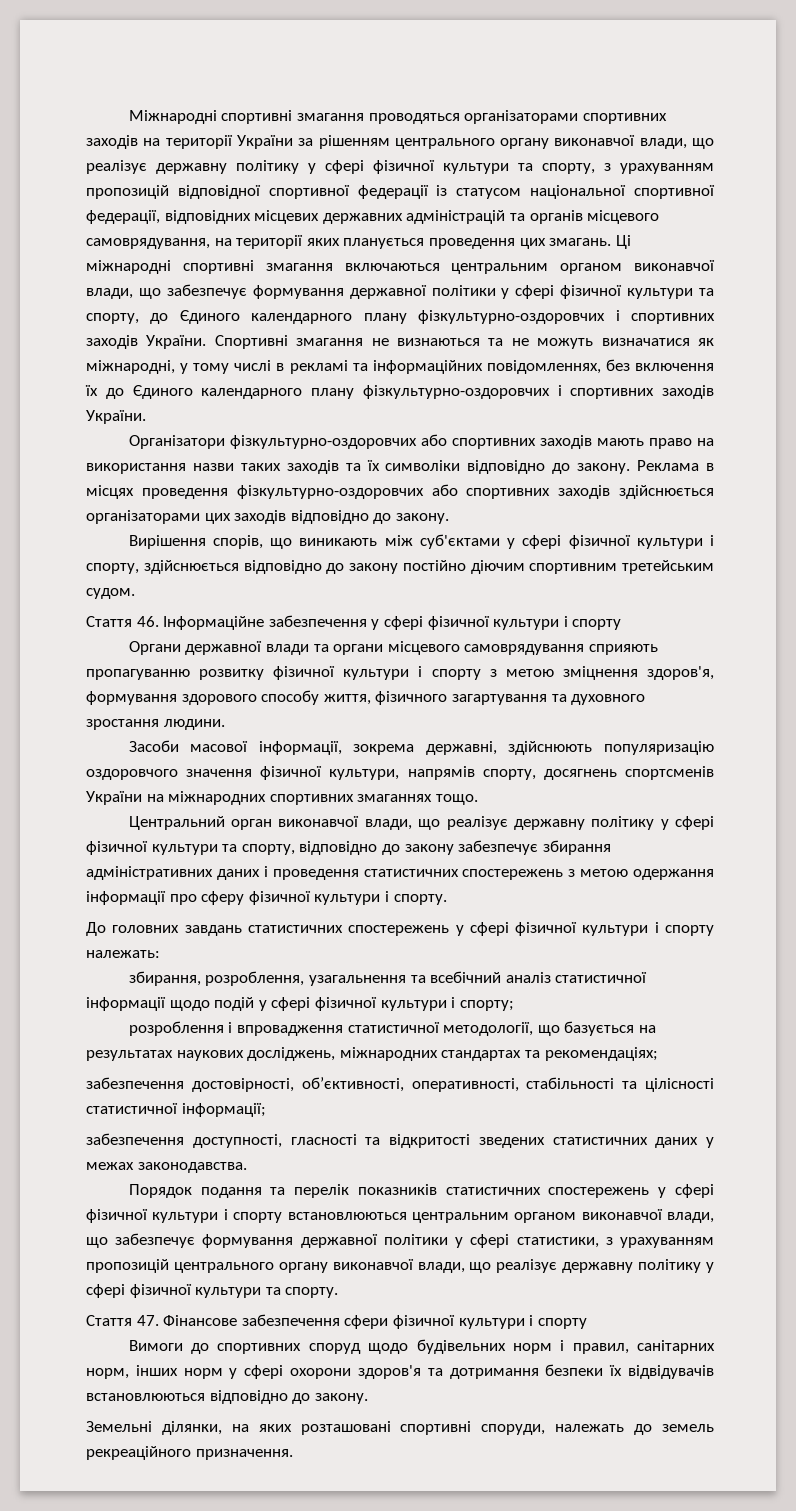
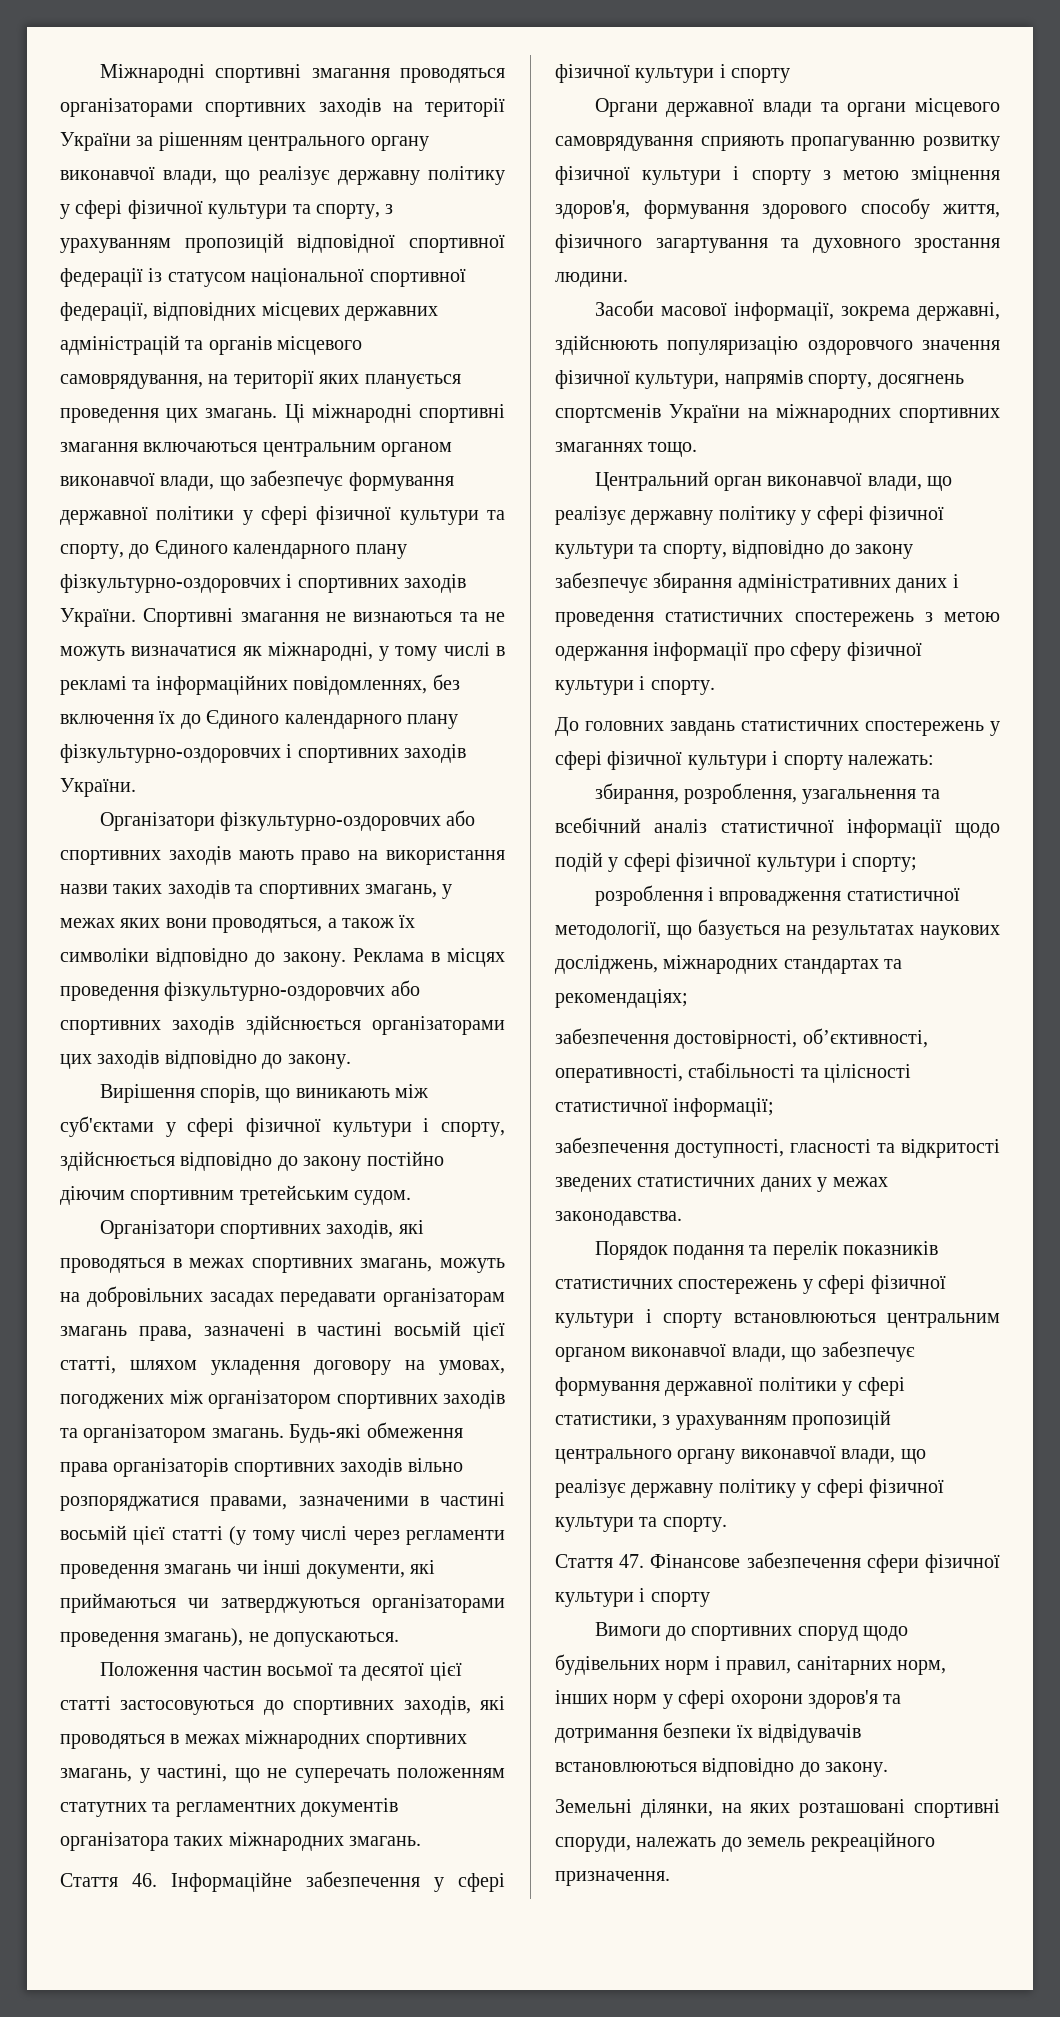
- Організатори фізкультурно-оздоровчих або спортивних заходів мають право на використання назви таких заходів та їх символіки відповідно до закону.
+ Організатори фізкультурно-оздоровчих або спортивних заходів мають право на використання назви таких заходів та спортивних змагань, у межах яких вони проводяться, а також їх символіки відповідно до закону.
+ Організатори спортивних заходів, які проводяться в межах спортивних змагань, можуть на добровільних засадах передавати організаторам змагань права, зазначені в частині восьмій цієї статті, шляхом укладення договору на умовах, погоджених між організатором спортивних заходів та організатором змагань. Будь-які обмеження права організаторів спортивних заходів вільно розпоряджатися правами, зазначеними в частині восьмій цієї статті (у тому числі через регламенти проведення змагань чи інші документи, які приймаються чи затверджуються організаторами проведення змагань), не допускаються.
+ Положення частин восьмої та десятої цієї статті застосовуються до спортивних заходів, які проводяться в межах міжнародних спортивних змагань, у частині, що не суперечать положенням статутних та регламентних документів організатора таких міжнародних змагань.

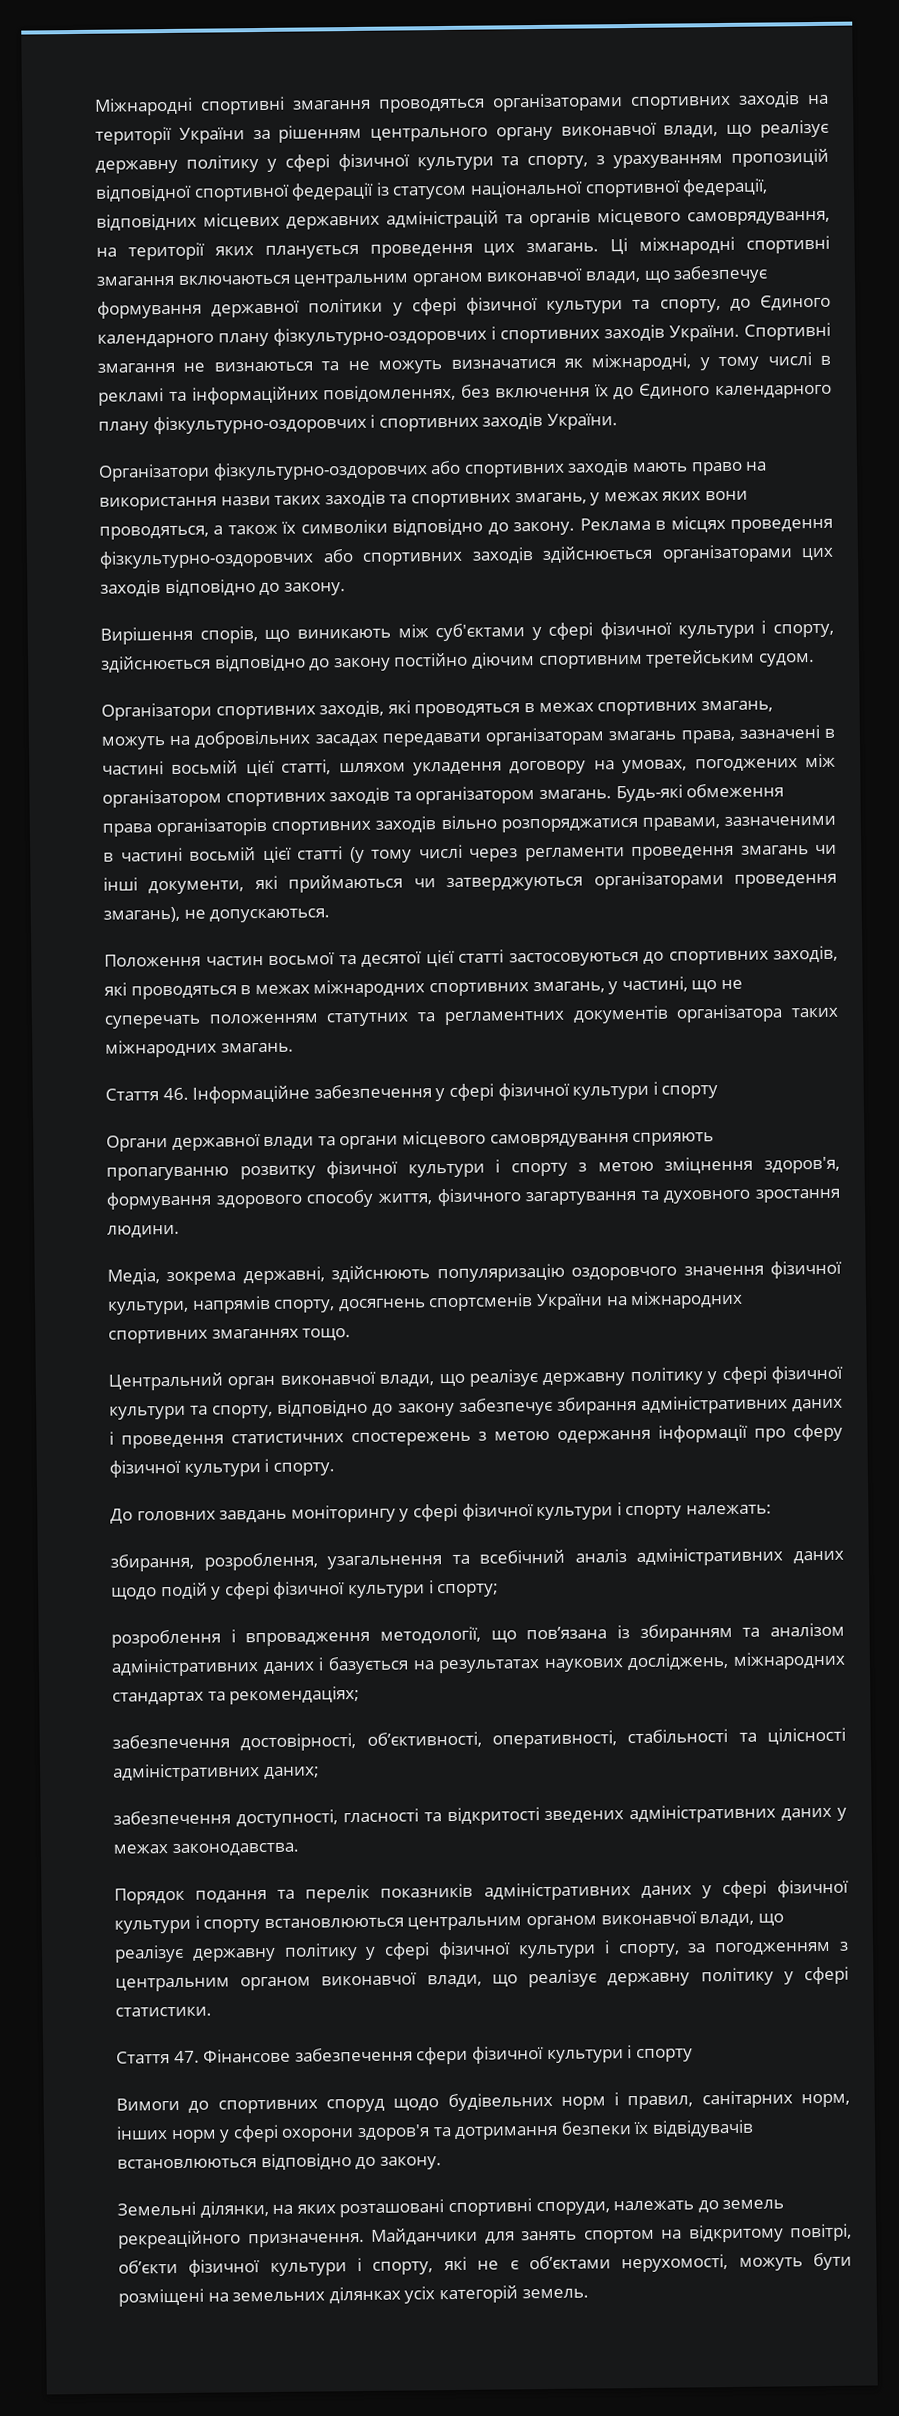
- Засоби масової інформації, зокрема державні, здійснюють популяризацію оздоровчого значення фізичної культури, напрямів спорту, досягнень спортсменів України на міжнародних спортивних змаганнях тощо.
+ Медіа, зокрема державні, здійснюють популяризацію оздоровчого значення фізичної культури, напрямів спорту, досягнень спортсменів України на міжнародних спортивних змаганнях тощо.
- До головних завдань статистичних спостережень у сфері фізичної культури і спорту належать:
+ До головних завдань моніторингу у сфері фізичної культури і спорту належать:
- збирання, розроблення, узагальнення та всебічний аналіз статистичної інформації щодо подій у сфері фізичної культури і спорту;
+ збирання, розроблення, узагальнення та всебічний аналіз адміністративних даних щодо подій у сфері фізичної культури і спорту;
- розроблення і впровадження статистичної методології, що базується на результатах наукових досліджень, міжнародних стандартах та рекомендаціях;
+ розроблення і впровадження методології, що пов’язана із збиранням та аналізом адміністративних даних і базується на результатах наукових досліджень, міжнародних стандартах та рекомендаціях;
- забезпечення достовірності, об’єктивності, оперативності, стабільності та цілісності статистичної інформації;
+ забезпечення достовірності, об’єктивності, оперативності, стабільності та цілісності адміністративних даних;
- забезпечення доступності, гласності та відкритості зведених статистичних даних у межах законодавства.
+ забезпечення доступності, гласності та відкритості зведених адміністративних даних у межах законодавства.
- Порядок подання та перелік показників статистичних спостережень у сфері фізичної культури і спорту встановлюються центральним органом виконавчої влади, що забезпечує формування державної політики у сфері статистики, з урахуванням пропозицій центрального органу виконавчої влади, що реалізує державну політику у сфері фізичної культури та спорту.
+ Порядок подання та перелік показників адміністративних даних у сфері фізичної культури і спорту встановлюються центральним органом виконавчої влади, що реалізує державну політику у сфері фізичної культури і спорту, за погодженням з центральним органом виконавчої влади, що реалізує державну політику у сфері статистики.
+ Майданчики для занять спортом на відкритому повітрі, об’єкти фізичної культури і спорту, які не є об’єктами нерухомості, можуть бути розміщені на земельних ділянках усіх категорій земель.

